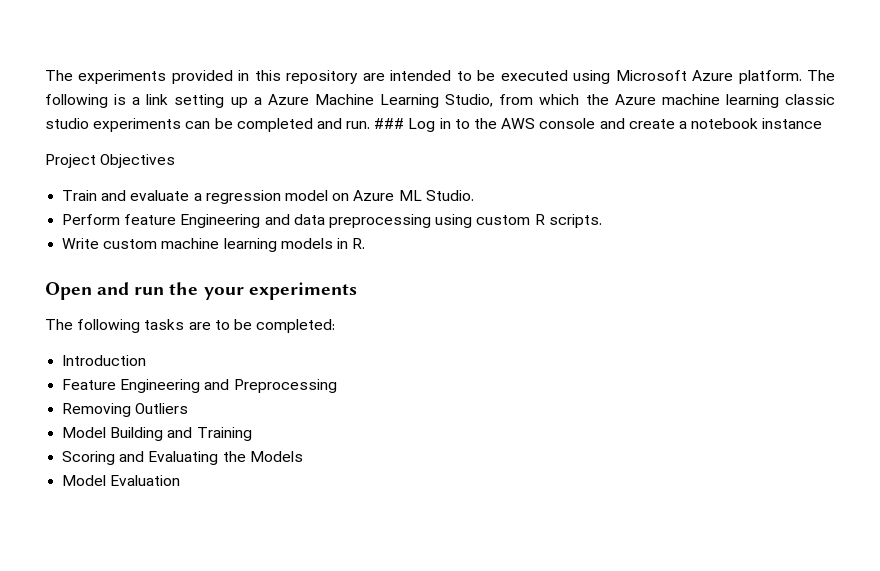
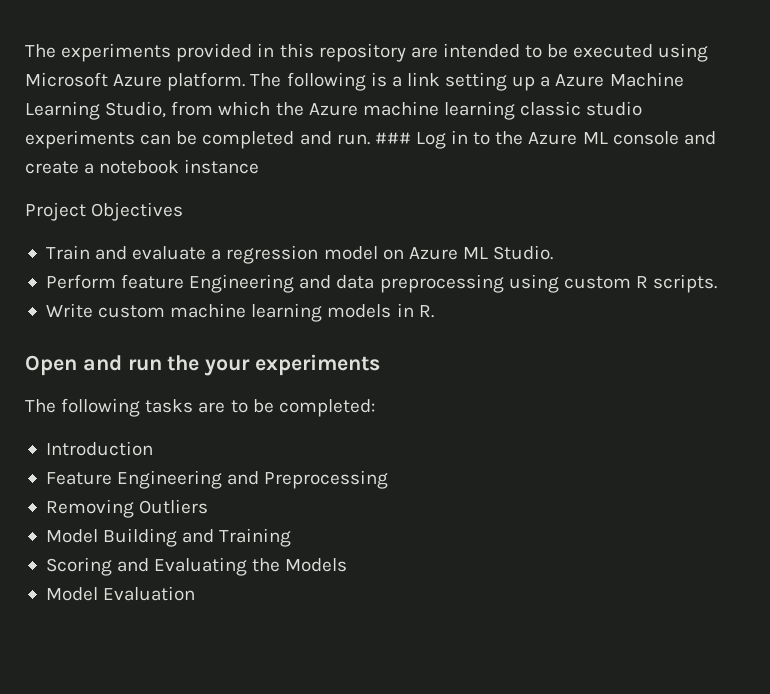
- ### Log in to the AWS console and create a notebook instance
+ ### Log in to the Azure ML console and create a notebook instance

